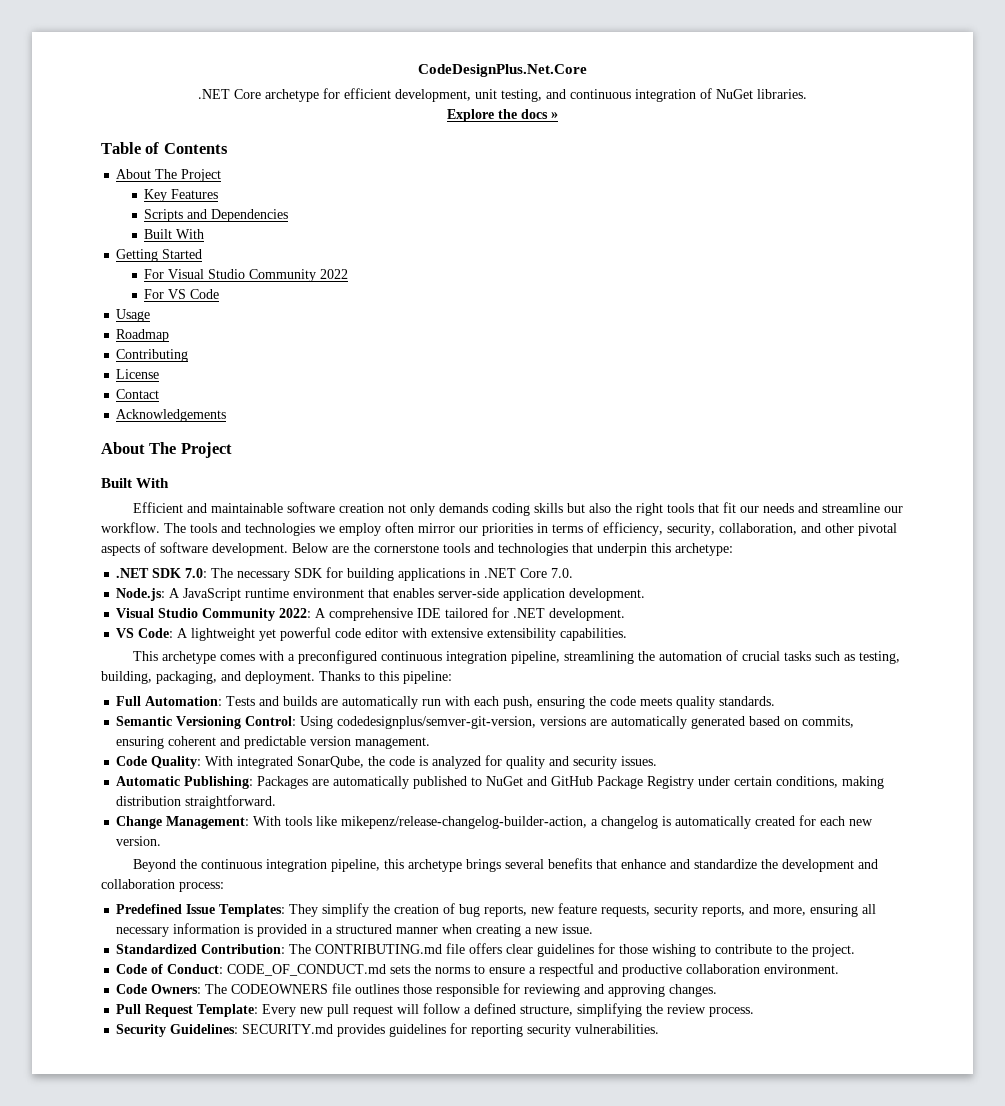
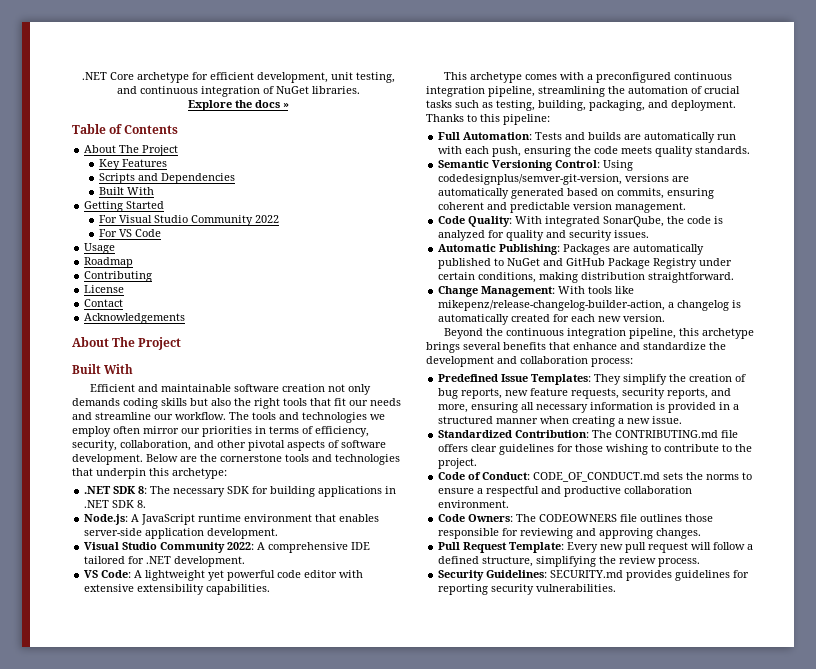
- CodeDesignPlus.Net.Core
- .NET SDK 7.0: The necessary SDK for building applications in .NET Core 7.0.
+ .NET SDK 8: The necessary SDK for building applications in .NET SDK 8.

